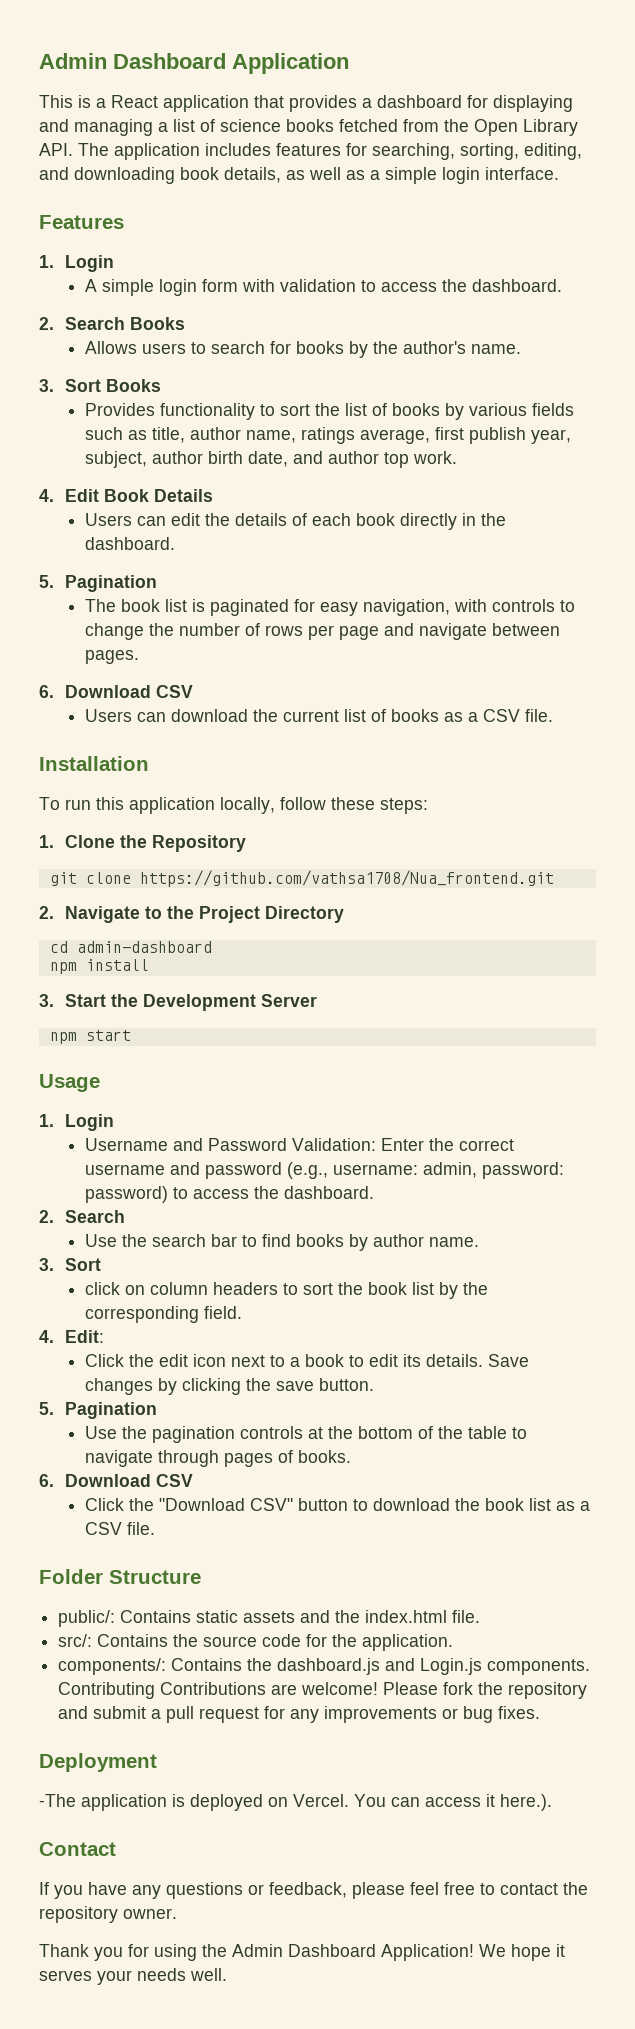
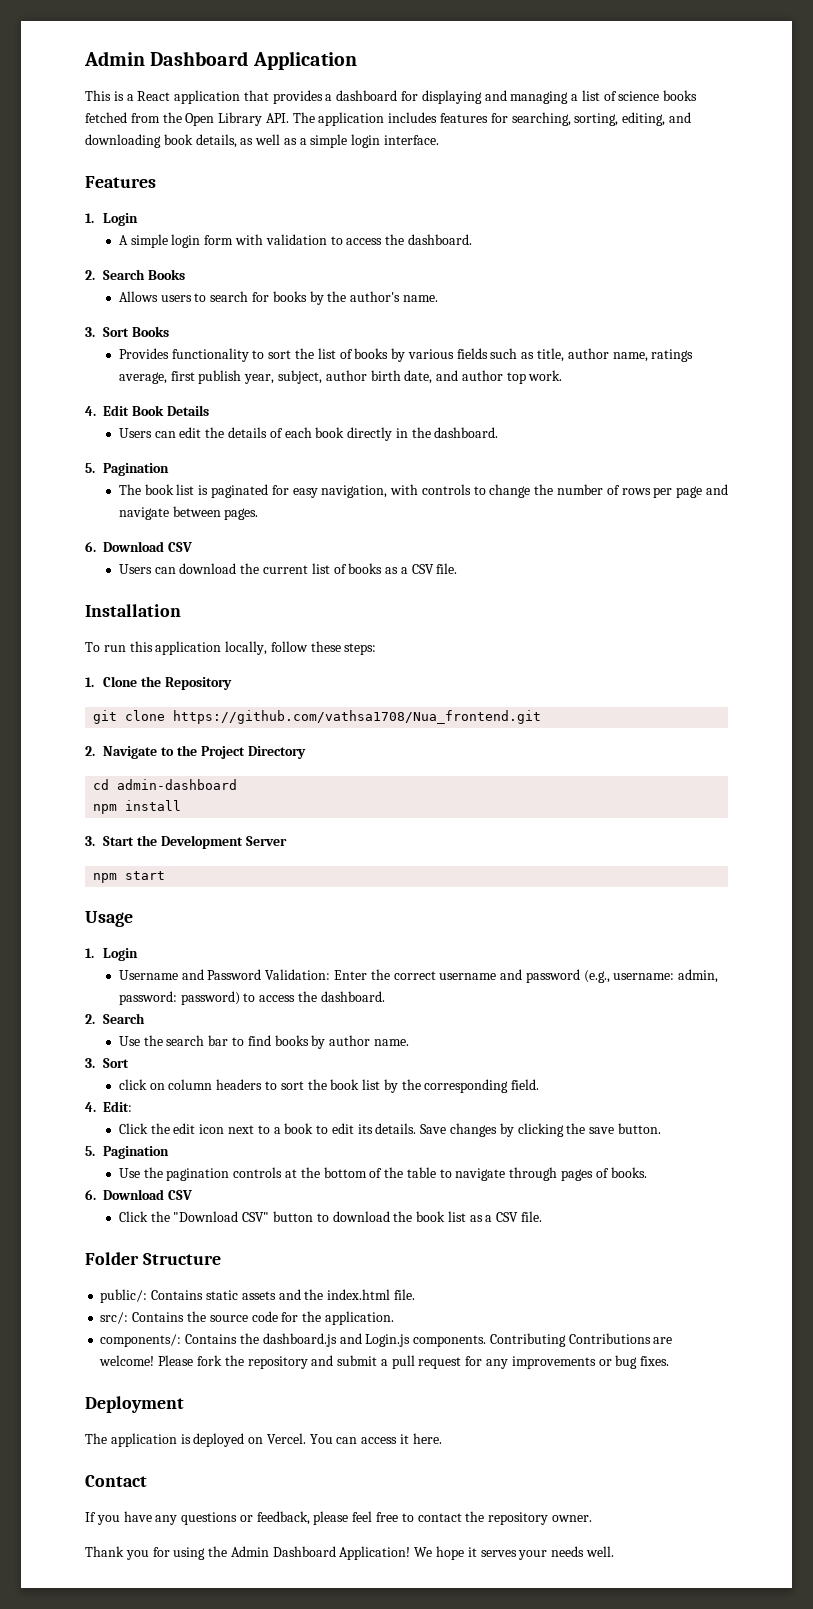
- -The application is deployed on Vercel.
+ The application is deployed on Vercel.
- You can access it here.).
+ You can access it here.

